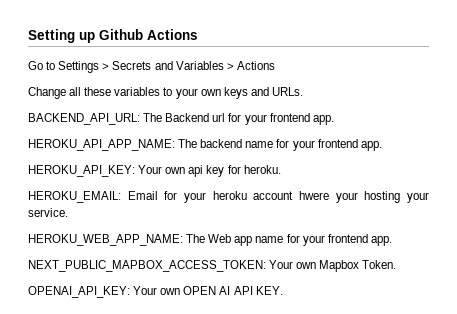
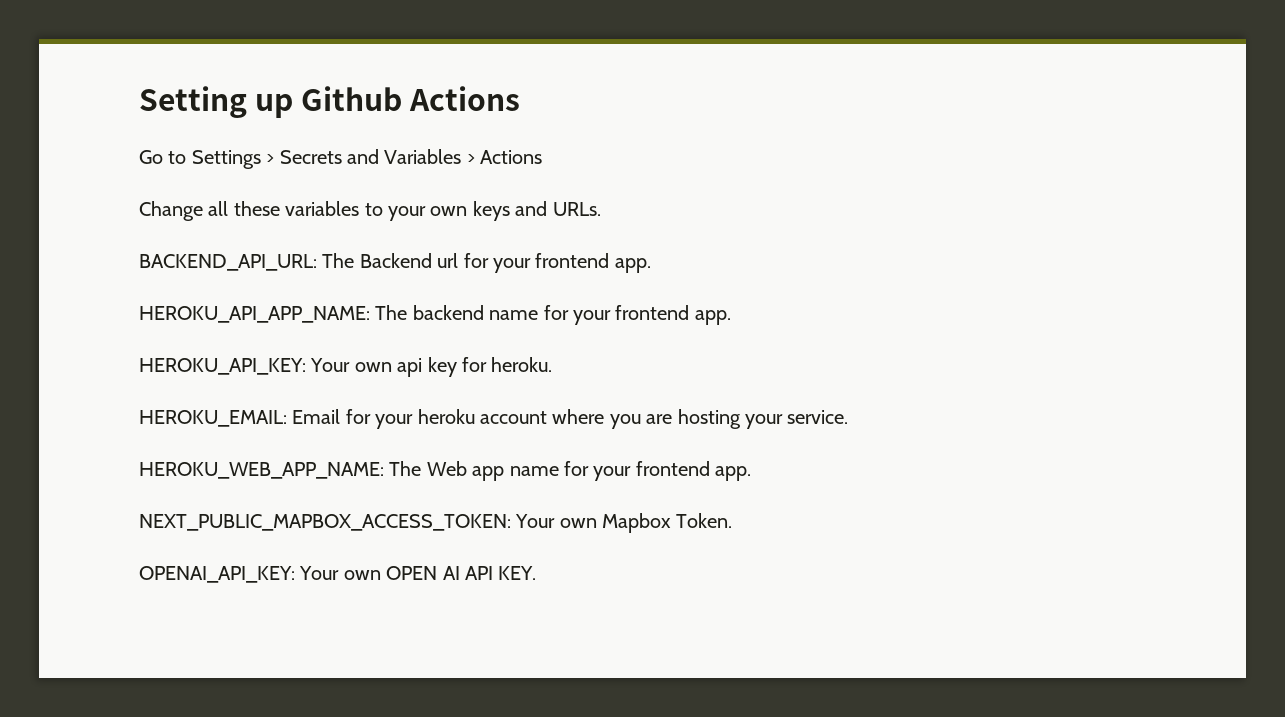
- HEROKU_EMAIL: Email for your heroku account hwere your hosting your service.
+ HEROKU_EMAIL: Email for your heroku account where you are hosting your service.

